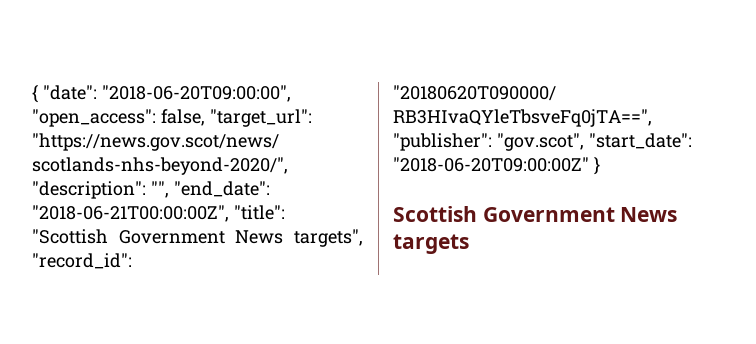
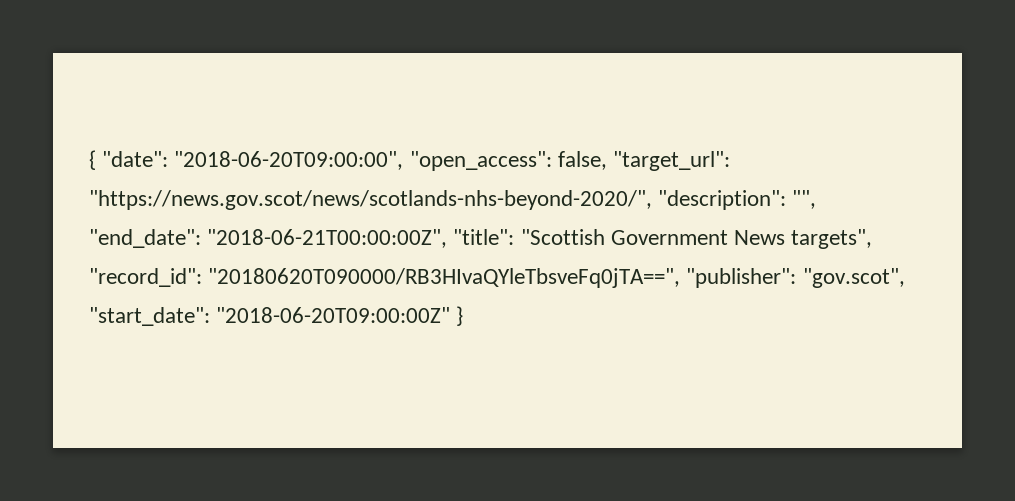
- Scottish Government News targets

